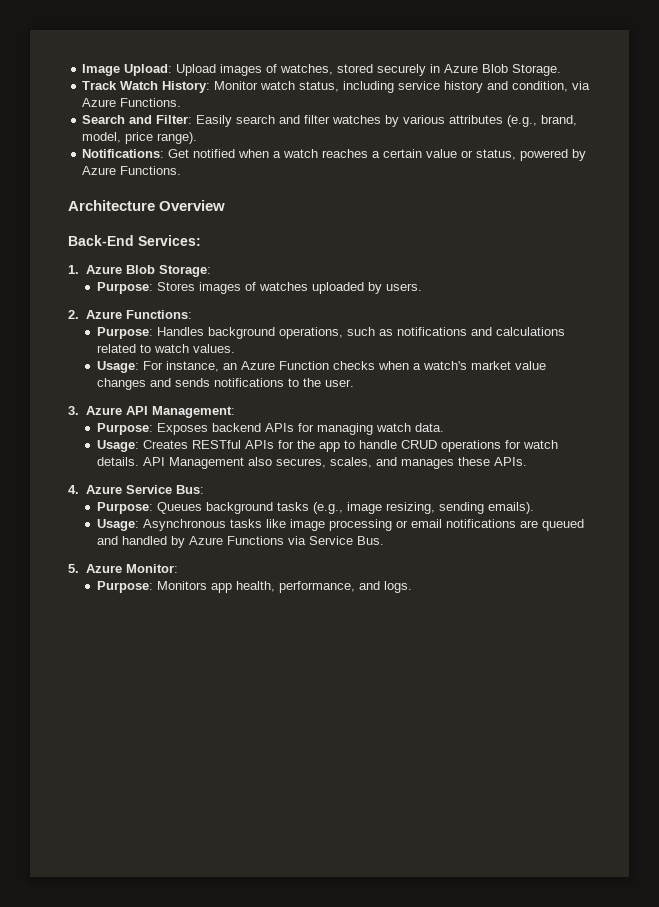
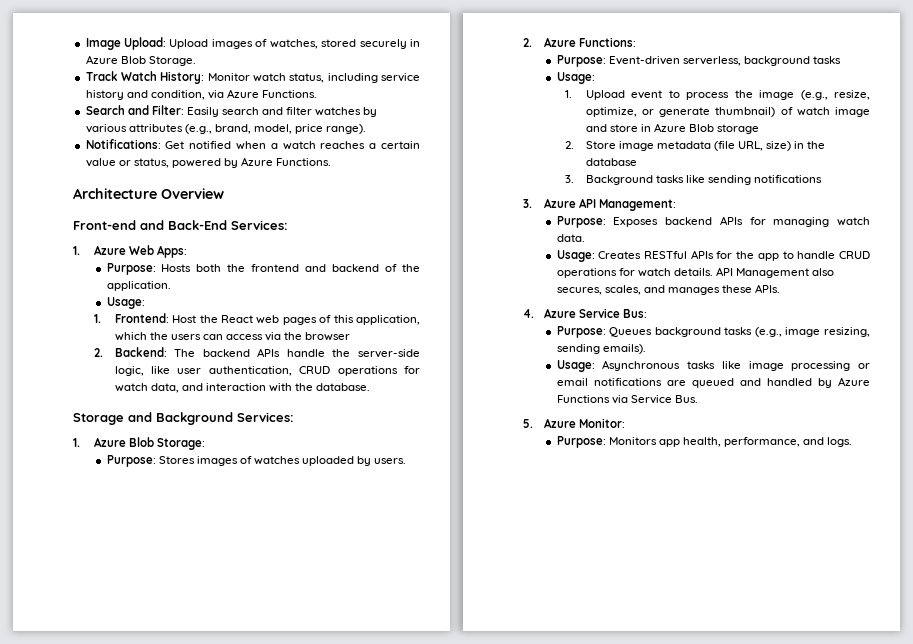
- Back-End Services:
+ Front-end and Back-End Services:
+ 1. Azure Web Apps:
+ Purpose: Hosts both the frontend and backend of the application.
+ Usage:
+ 1. Frontend: Host the React web pages of this application, which the users can access via the browser
+ 2. Backend: The backend APIs handle the server-side logic, like user authentication, CRUD operations for watch data, and interaction with the database.
+ Storage and Background Services:
- Purpose: Handles background operations, such as notifications and calculations related to watch values.
- Usage: For instance, an Azure Function checks when a watch's market value changes and sends notifications to the user.
+ Purpose: Event-driven serverless, background tasks
+ Usage:
+ 1. Upload event to process the image (e.g., resize, optimize, or generate thumbnail) of watch image and store in Azure Blob storage
+ 2. Store image metadata (file URL, size) in the database
+ 3. Background tasks like sending notifications

